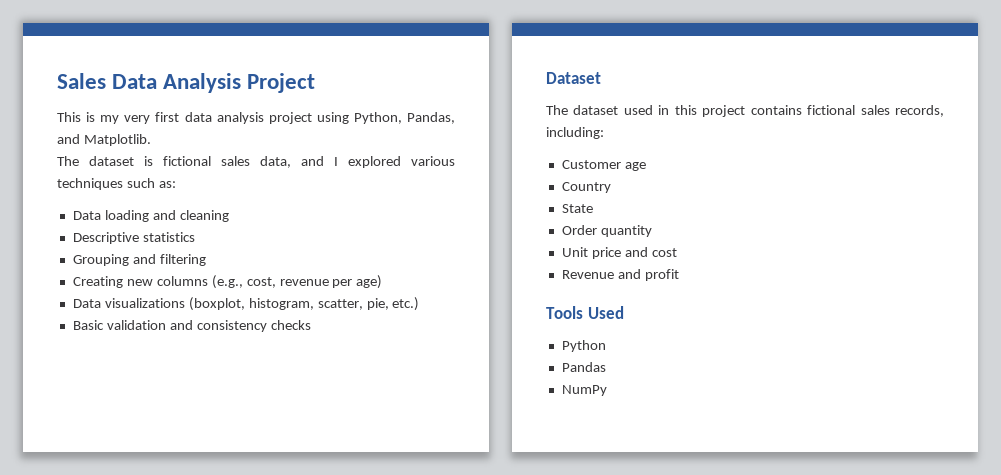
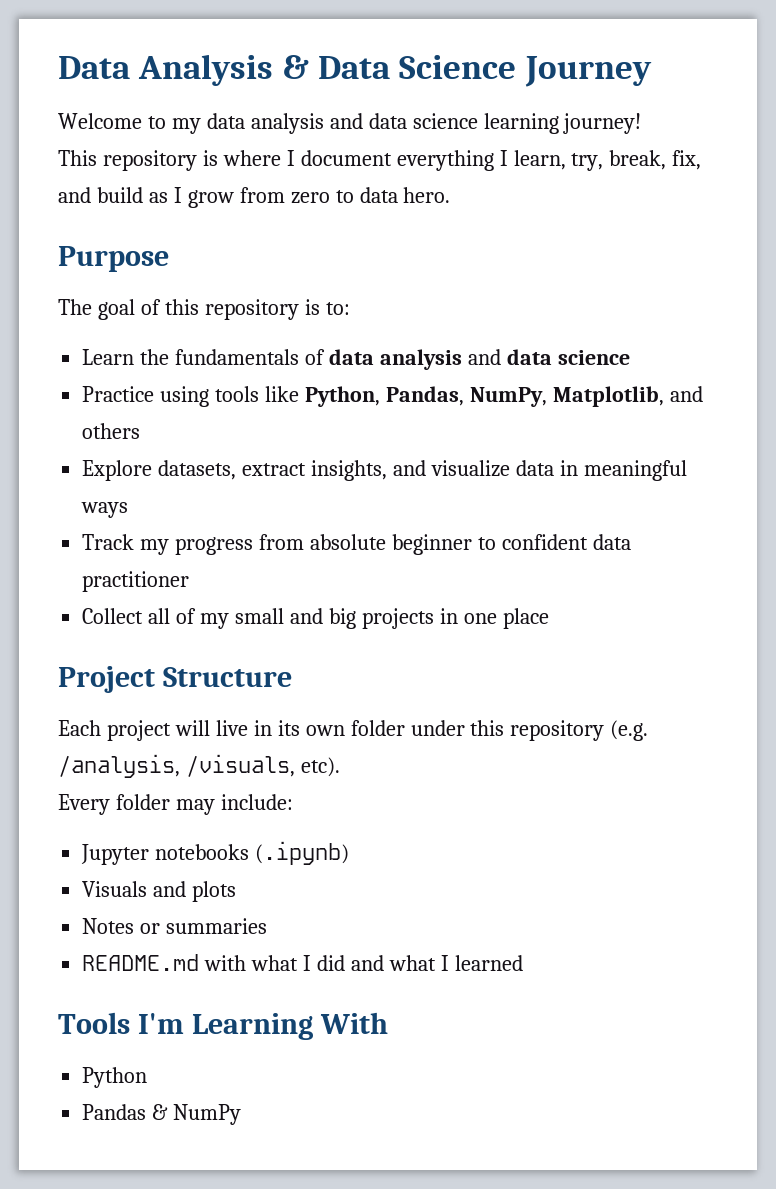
- Sales Data Analysis Project
- This is my very first data analysis project using Python, Pandas, and Matplotlib.
- The dataset is fictional sales data, and I explored various techniques such as:
- Data loading and cleaning
- Descriptive statistics
- Grouping and filtering
- Creating new columns (e.g., cost, revenue per age)
- Data visualizations (boxplot, histogram, scatter, pie, etc.)
- Basic validation and consistency checks
- Dataset
- The dataset used in this project contains fictional sales records, including:
- Customer age
- Country
- State
- Order quantity
- Unit price and cost
- Revenue and profit
- Tools Used
+ Data Analysis & Data Science Journey
+ Welcome to my data analysis and data science learning journey!
+ This repository is where I document everything I learn, try, break, fix, and build as I grow from zero to data hero.
+ Purpose
+ The goal of this repository is to:
+ Learn the fundamentals of data analysis and data science
+ Practice using tools like Python, Pandas, NumPy, Matplotlib, and others
+ Explore datasets, extract insights, and visualize data in meaningful ways
+ Track my progress from absolute beginner to confident data practitioner
+ Collect all of my small and big projects in one place
+ Project Structure
+ Each project will live in its own folder under this repository (e.g. /analysis, /visuals, etc).
+ Every folder may include:
+ Jupyter notebooks (.ipynb)
+ Visuals and plots
+ Notes or summaries
+ README.md with what I did and what I learned
+ Tools I'm Learning With
- Pandas
- NumPy
+ Pandas & NumPy

